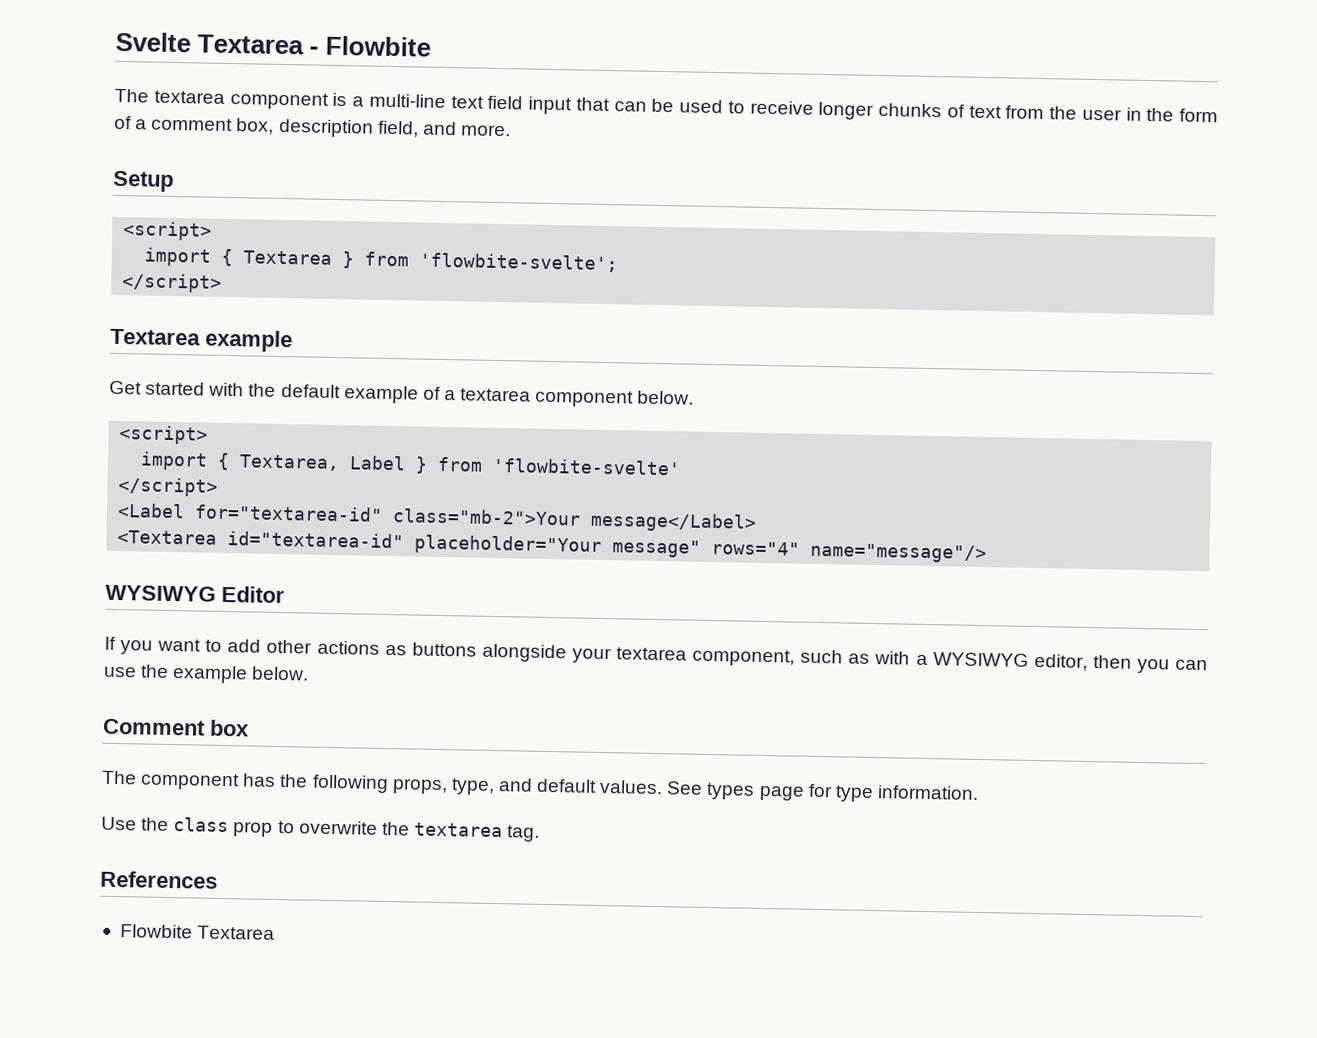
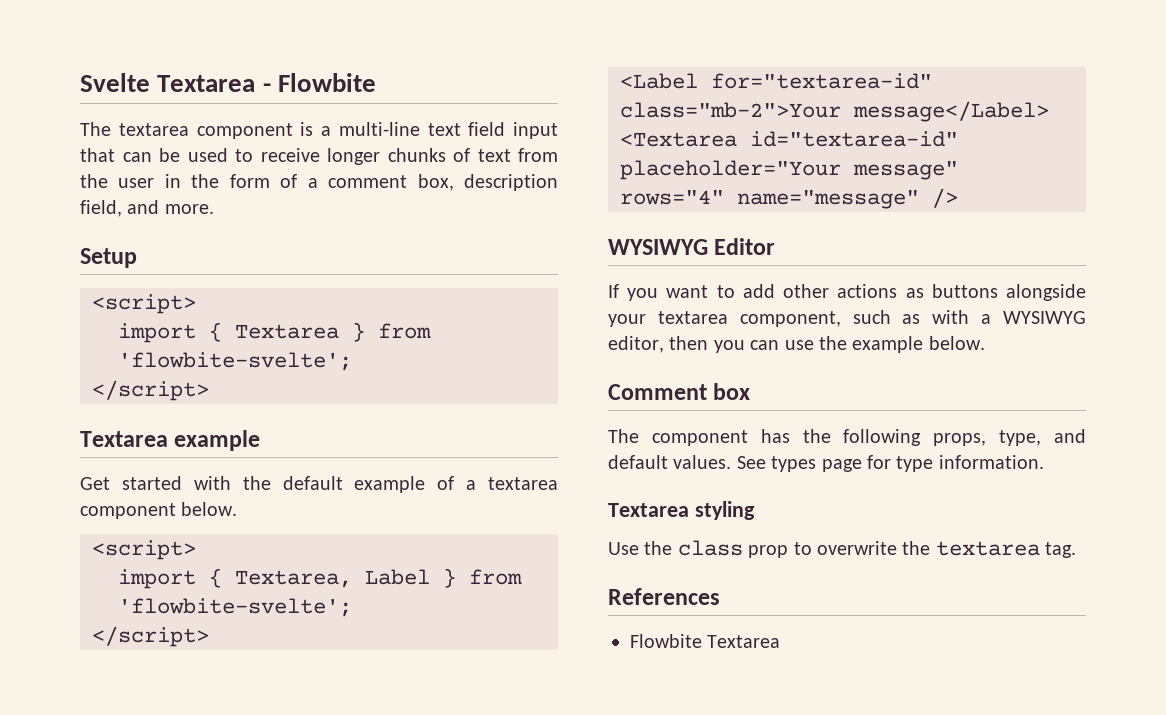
- import { Textarea, Label } from 'flowbite-svelte'
+ import { Textarea, Label } from 'flowbite-svelte';
- <Textarea id="textarea-id" placeholder="Your message" rows="4" name="message"/>
+ <Textarea id="textarea-id" placeholder="Your message" rows="4" name="message" />
+ Textarea styling

